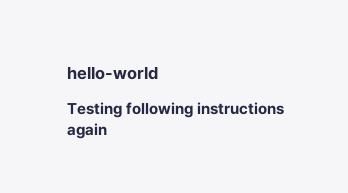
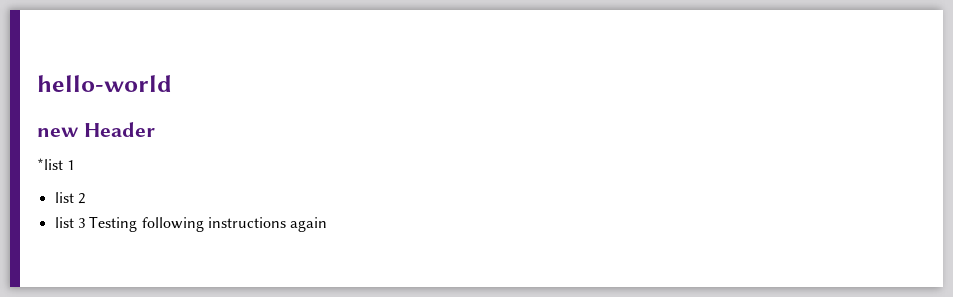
- Testing following instructions again
+ new Header
+ *list 1
+ list 2
+ list 3 Testing following instructions again

